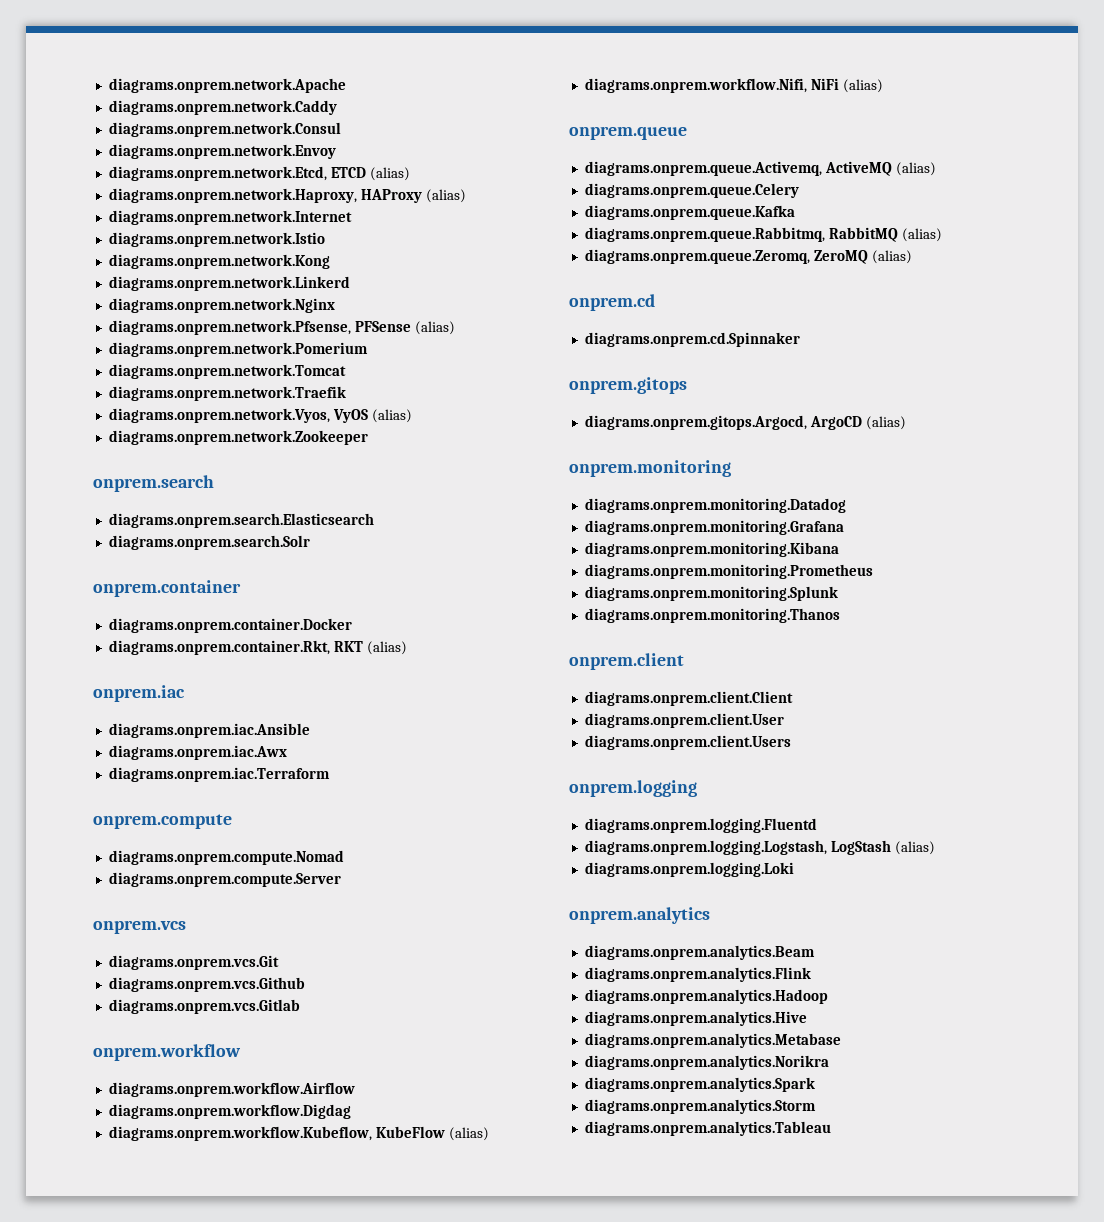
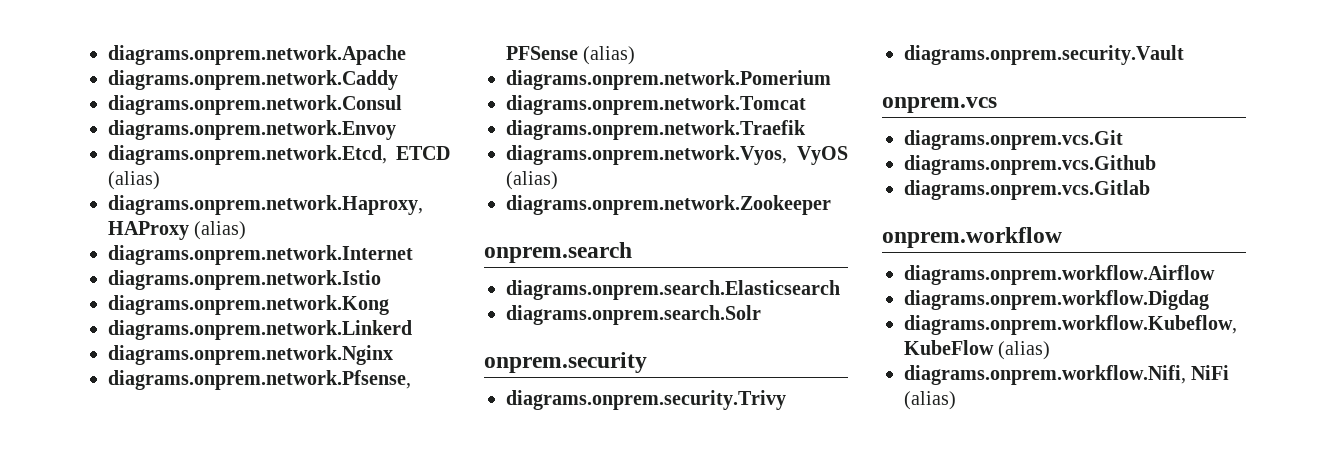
- onprem.container
- diagrams.onprem.container.Docker
- diagrams.onprem.container.Rkt, RKT (alias)
- onprem.iac
- diagrams.onprem.iac.Ansible
- diagrams.onprem.iac.Awx
- diagrams.onprem.iac.Terraform
- onprem.compute
- diagrams.onprem.compute.Nomad
- diagrams.onprem.compute.Server
+ onprem.security
+ diagrams.onprem.security.Trivy
+ diagrams.onprem.security.Vault
- onprem.queue
- diagrams.onprem.queue.Activemq, ActiveMQ (alias)
- diagrams.onprem.queue.Celery
- diagrams.onprem.queue.Kafka
- diagrams.onprem.queue.Rabbitmq, RabbitMQ (alias)
- diagrams.onprem.queue.Zeromq, ZeroMQ (alias)
- onprem.cd
- diagrams.onprem.cd.Spinnaker
- onprem.gitops
- diagrams.onprem.gitops.Argocd, ArgoCD (alias)
- onprem.monitoring
- diagrams.onprem.monitoring.Datadog
- diagrams.onprem.monitoring.Grafana
- diagrams.onprem.monitoring.Kibana
- diagrams.onprem.monitoring.Prometheus
- diagrams.onprem.monitoring.Splunk
- diagrams.onprem.monitoring.Thanos
- onprem.client
- diagrams.onprem.client.Client
- diagrams.onprem.client.User
- diagrams.onprem.client.Users
- onprem.logging
- diagrams.onprem.logging.Fluentd
- diagrams.onprem.logging.Logstash, LogStash (alias)
- diagrams.onprem.logging.Loki
- onprem.analytics
- diagrams.onprem.analytics.Beam
- diagrams.onprem.analytics.Flink
- diagrams.onprem.analytics.Hadoop
- diagrams.onprem.analytics.Hive
- diagrams.onprem.analytics.Metabase
- diagrams.onprem.analytics.Norikra
- diagrams.onprem.analytics.Spark
- diagrams.onprem.analytics.Storm
- diagrams.onprem.analytics.Tableau

